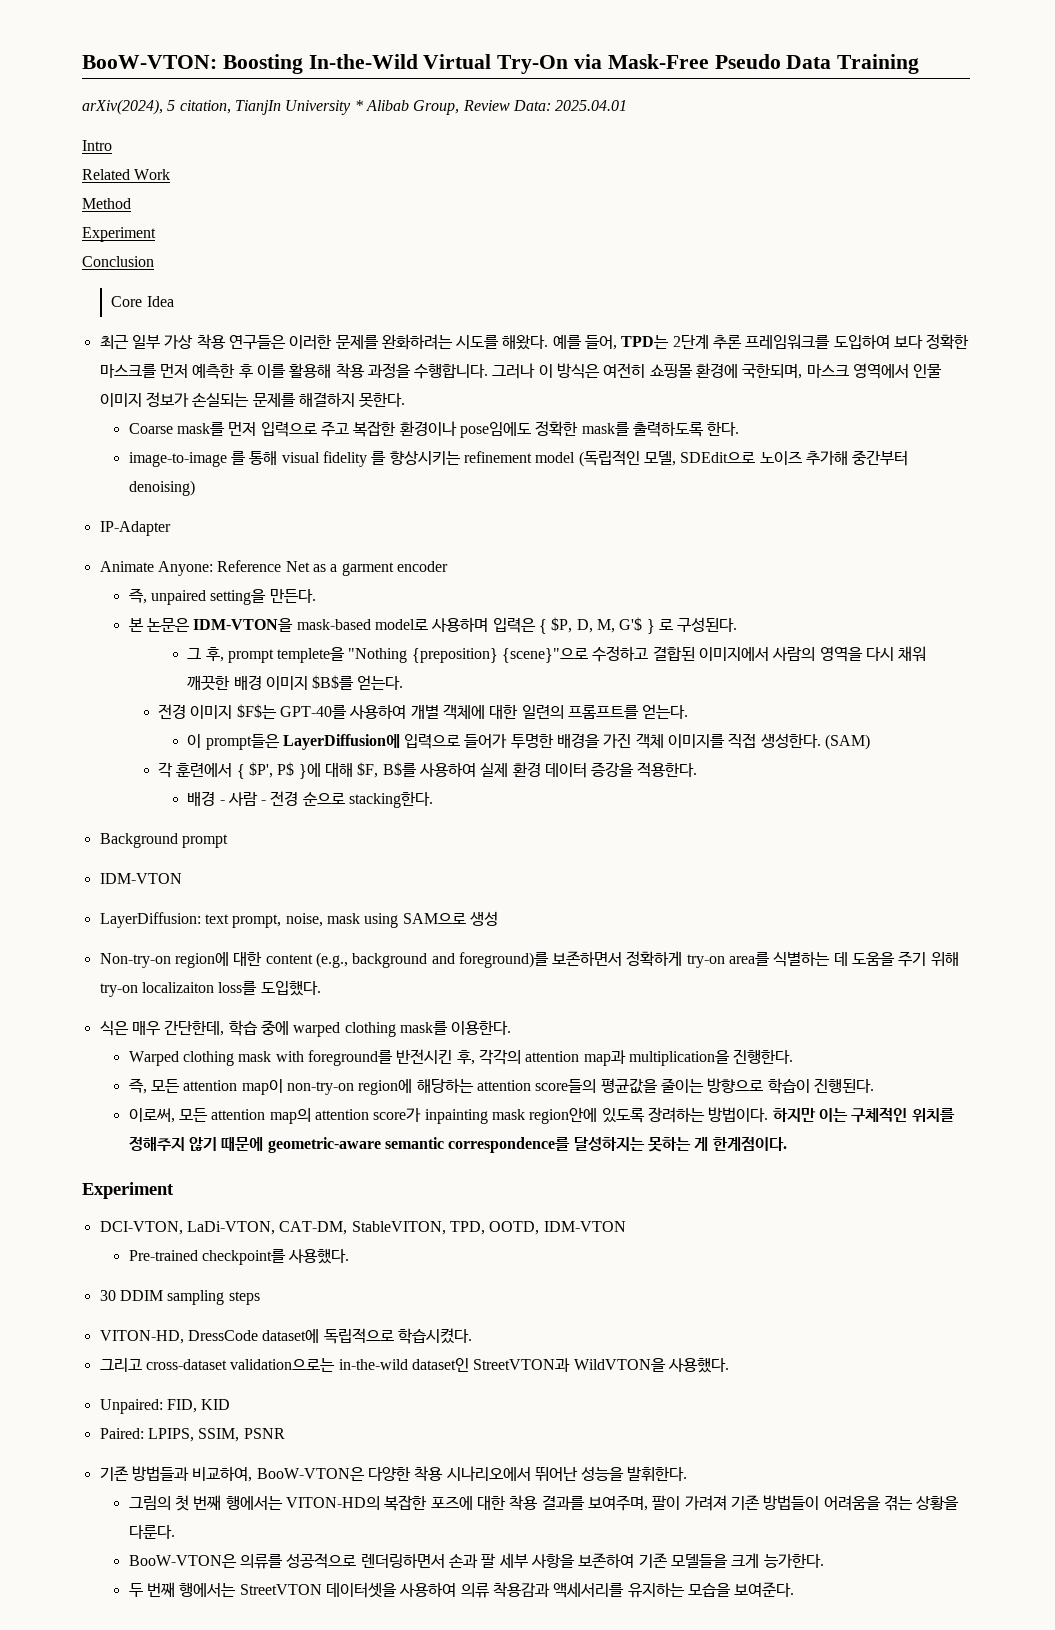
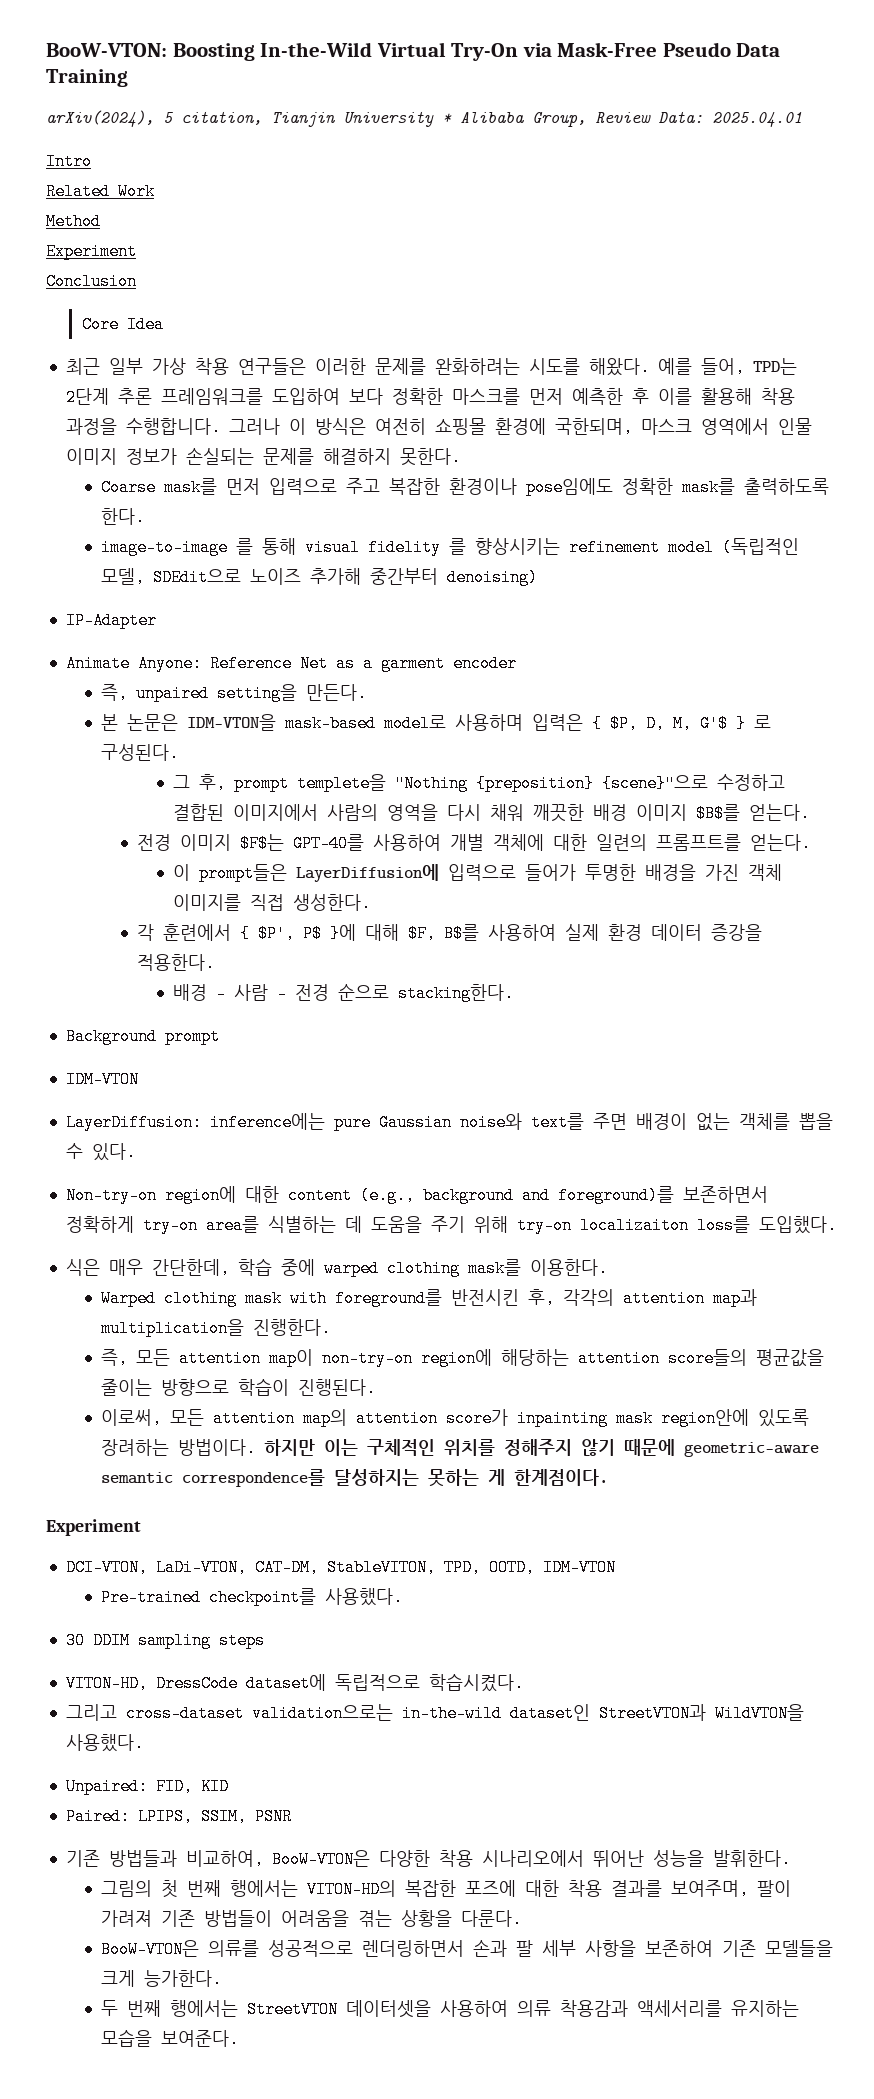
- arXiv(2024), 5 citation, TianjIn University * Alibab Group, Review Data: 2025.04.01
+ arXiv(2024), 5 citation, Tianjin University * Alibaba Group, Review Data: 2025.04.01
- (SAM)
- LayerDiffusion: text prompt, noise, mask using SAM으로 생성
+ LayerDiffusion: inference에는 pure Gaussian noise와 text를 주면 배경이 없는 객체를 뽑을 수 있다.

